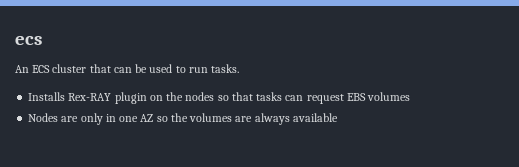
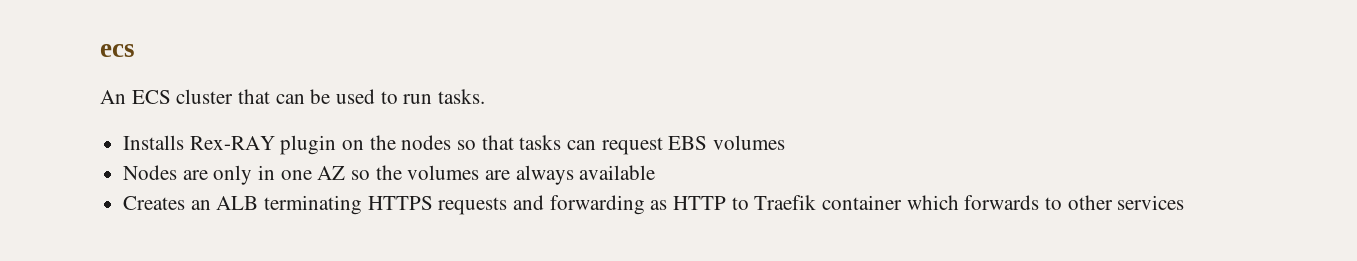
+ Creates an ALB terminating HTTPS requests and forwarding as HTTP to Traefik container which forwards to other services

